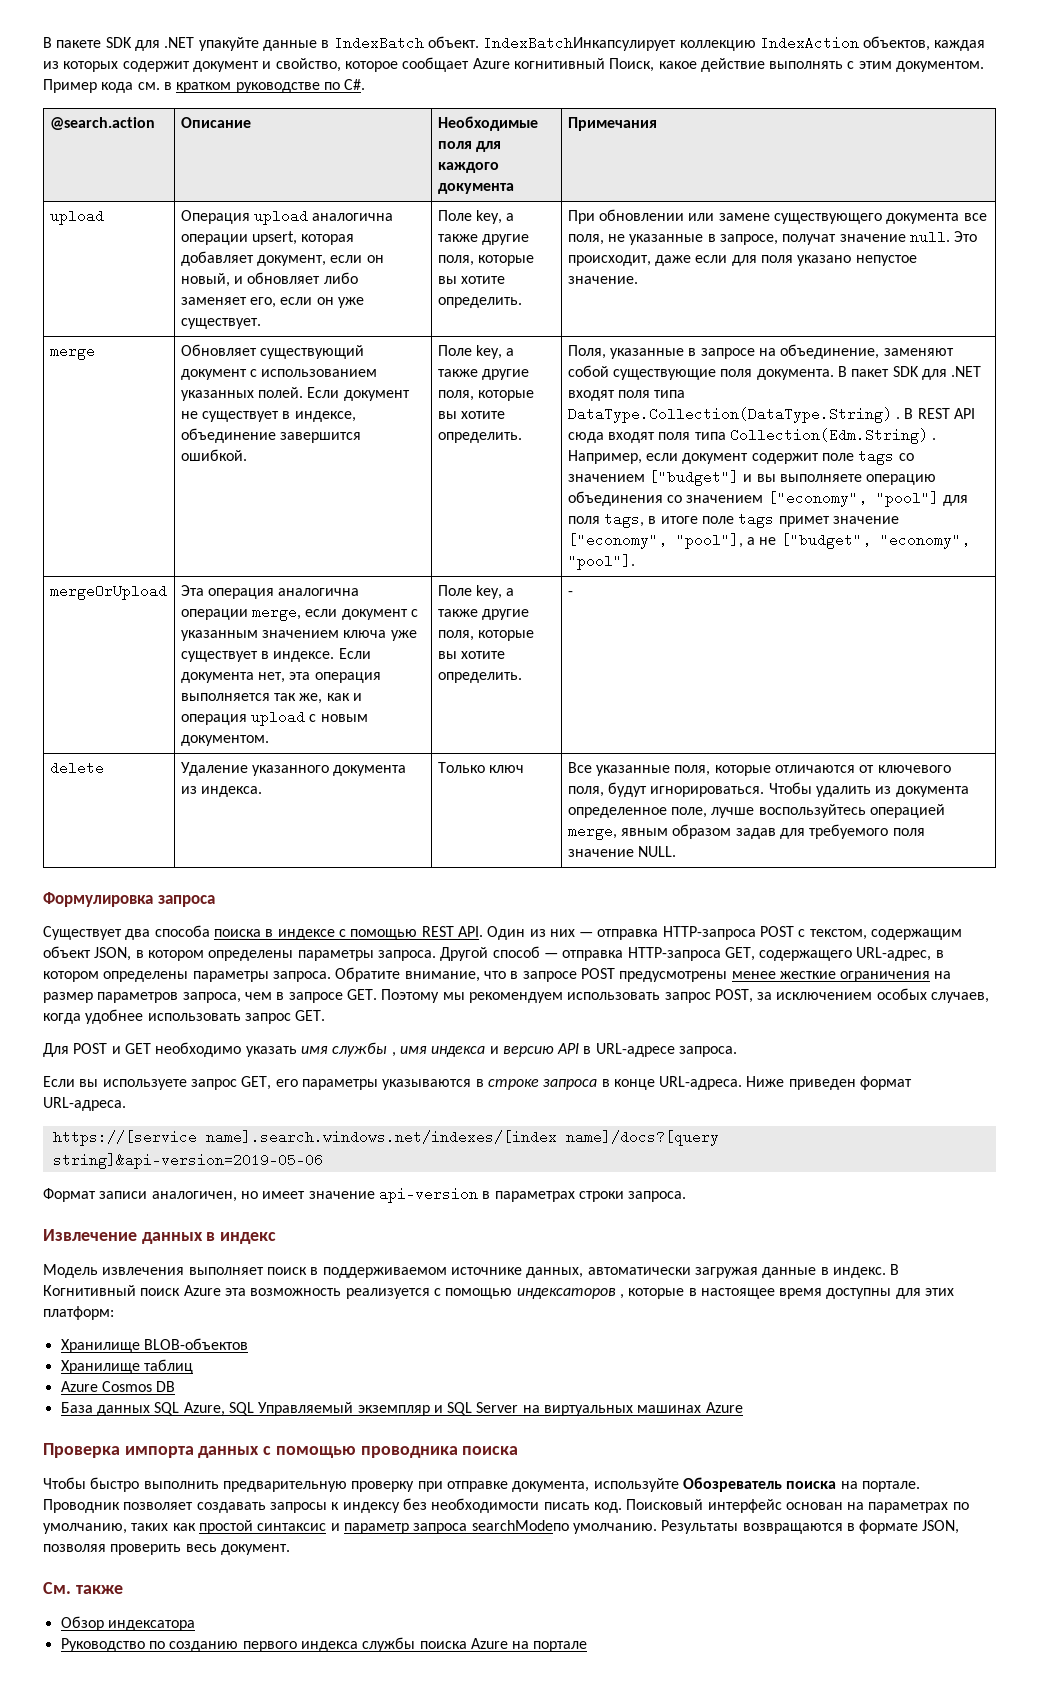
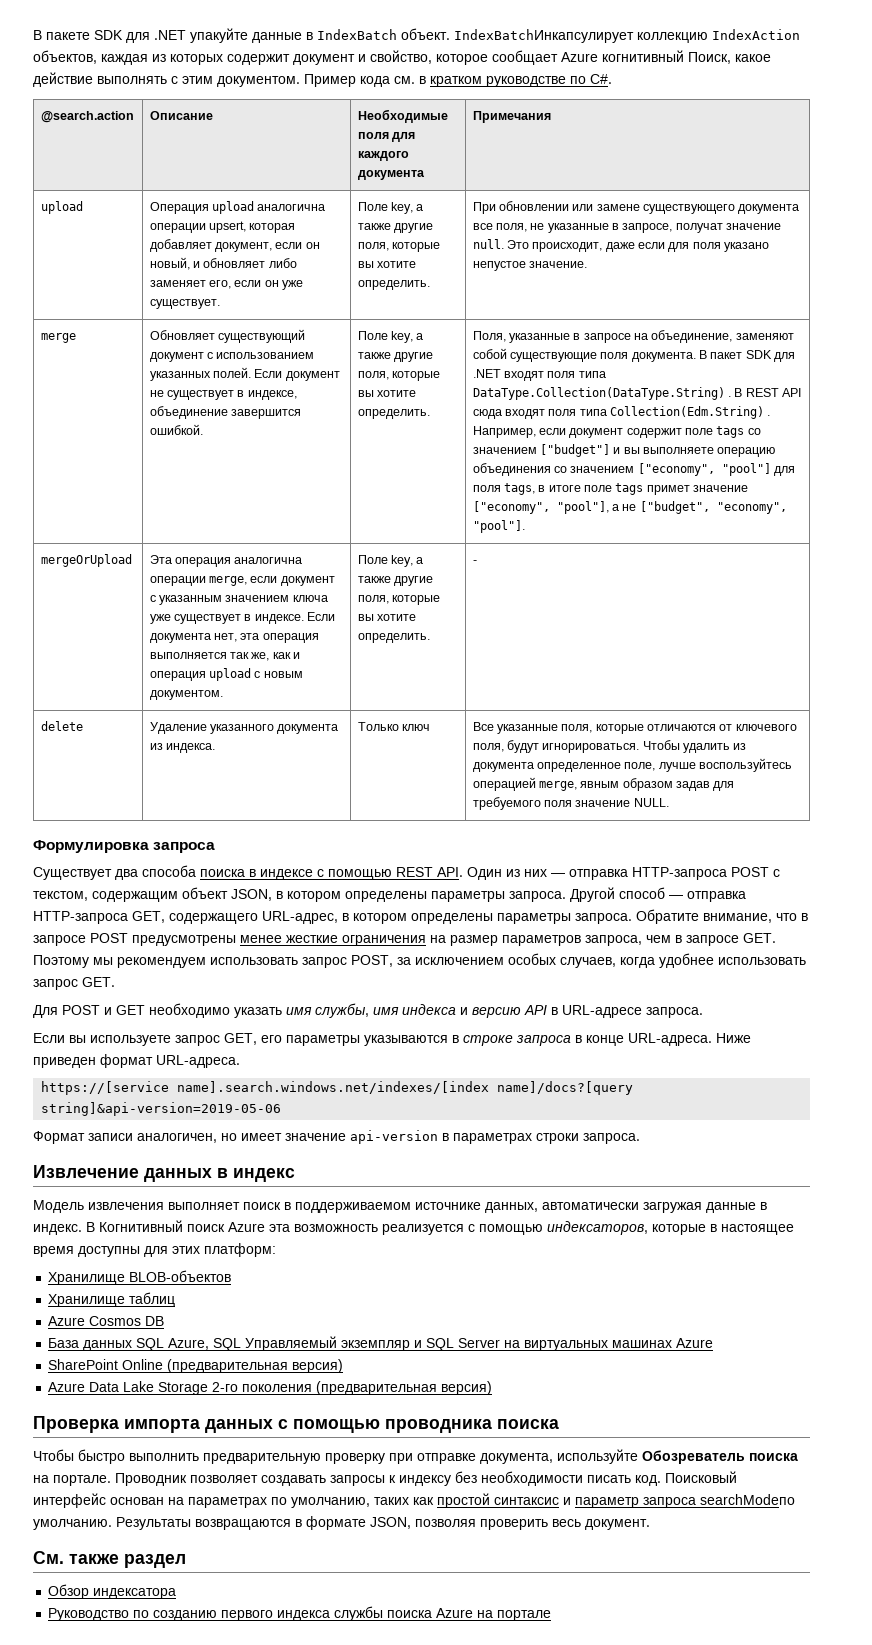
- Для POST и GET необходимо указать имя службы , имя индекса и версию API в URL-адресе запроса.
+ Для POST и GET необходимо указать имя службы, имя индекса и версию API в URL-адресе запроса.
- В Когнитивный поиск Azure эта возможность реализуется с помощью индексаторов , которые в настоящее время доступны для этих платформ:
+ В Когнитивный поиск Azure эта возможность реализуется с помощью индексаторов, которые в настоящее время доступны для этих платформ:
+ SharePoint Online (предварительная версия)
+ Azure Data Lake Storage 2-го поколения (предварительная версия)
- См. также
+ См. также раздел

